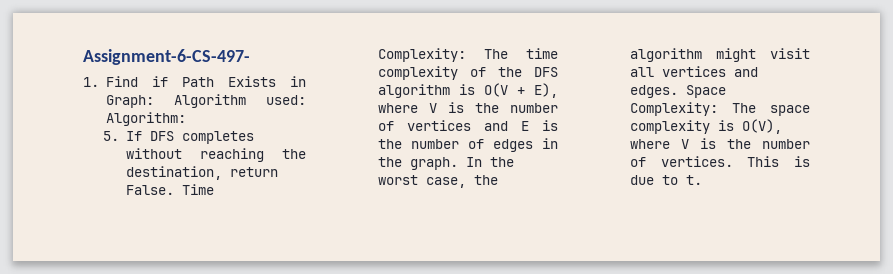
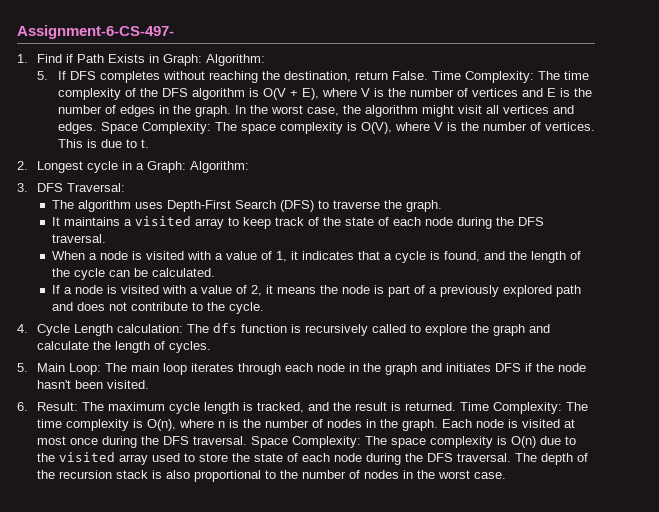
- 1. Find if Path Exists in Graph: Algorithm used: Algorithm:
+ 1. Find if Path Exists in Graph: Algorithm:
+ 2. Longest cycle in a Graph: Algorithm:
+ 3. DFS Traversal:
+ The algorithm uses Depth-First Search (DFS) to traverse the graph.
+ It maintains a visited array to keep track of the state of each node during the DFS traversal.
+ When a node is visited with a value of 1, it indicates that a cycle is found, and the length of the cycle can be calculated.
+ If a node is visited with a value of 2, it means the node is part of a previously explored path and does not contribute to the cycle.
+ 4. Cycle Length calculation: The dfs function is recursively called to explore the graph and calculate the length of cycles.
+ 5. Main Loop: The main loop iterates through each node in the graph and initiates DFS if the node hasn't been visited.
+ 6. Result: The maximum cycle length is tracked, and the result is returned. Time Complexity: The time complexity is O(n), where n is the number of nodes in the graph. Each node is visited at most once during the DFS traversal. Space Complexity: The space complexity is O(n) due to the visited array used to store the state of each node during the DFS traversal. The depth of the recursion stack is also proportional to the number of nodes in the worst case.

